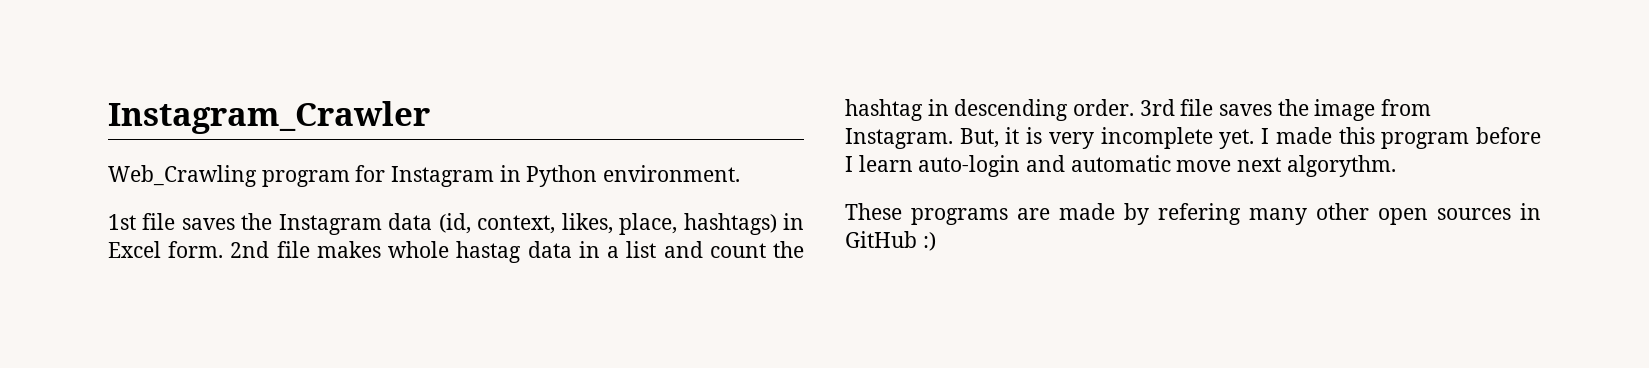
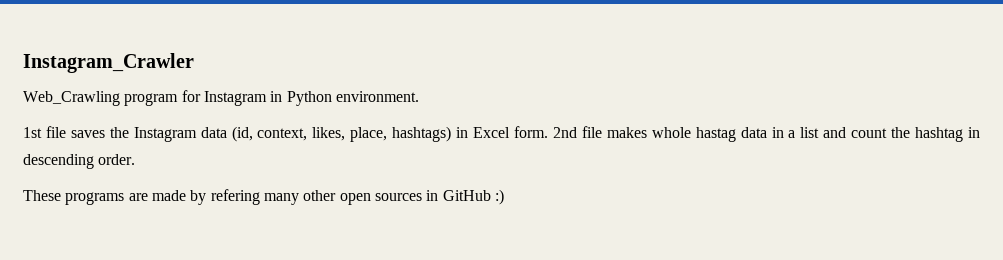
- 3rd file saves the image from Instagram. But, it is very incomplete yet. I made this program before I learn auto-login and automatic move next algorythm.

